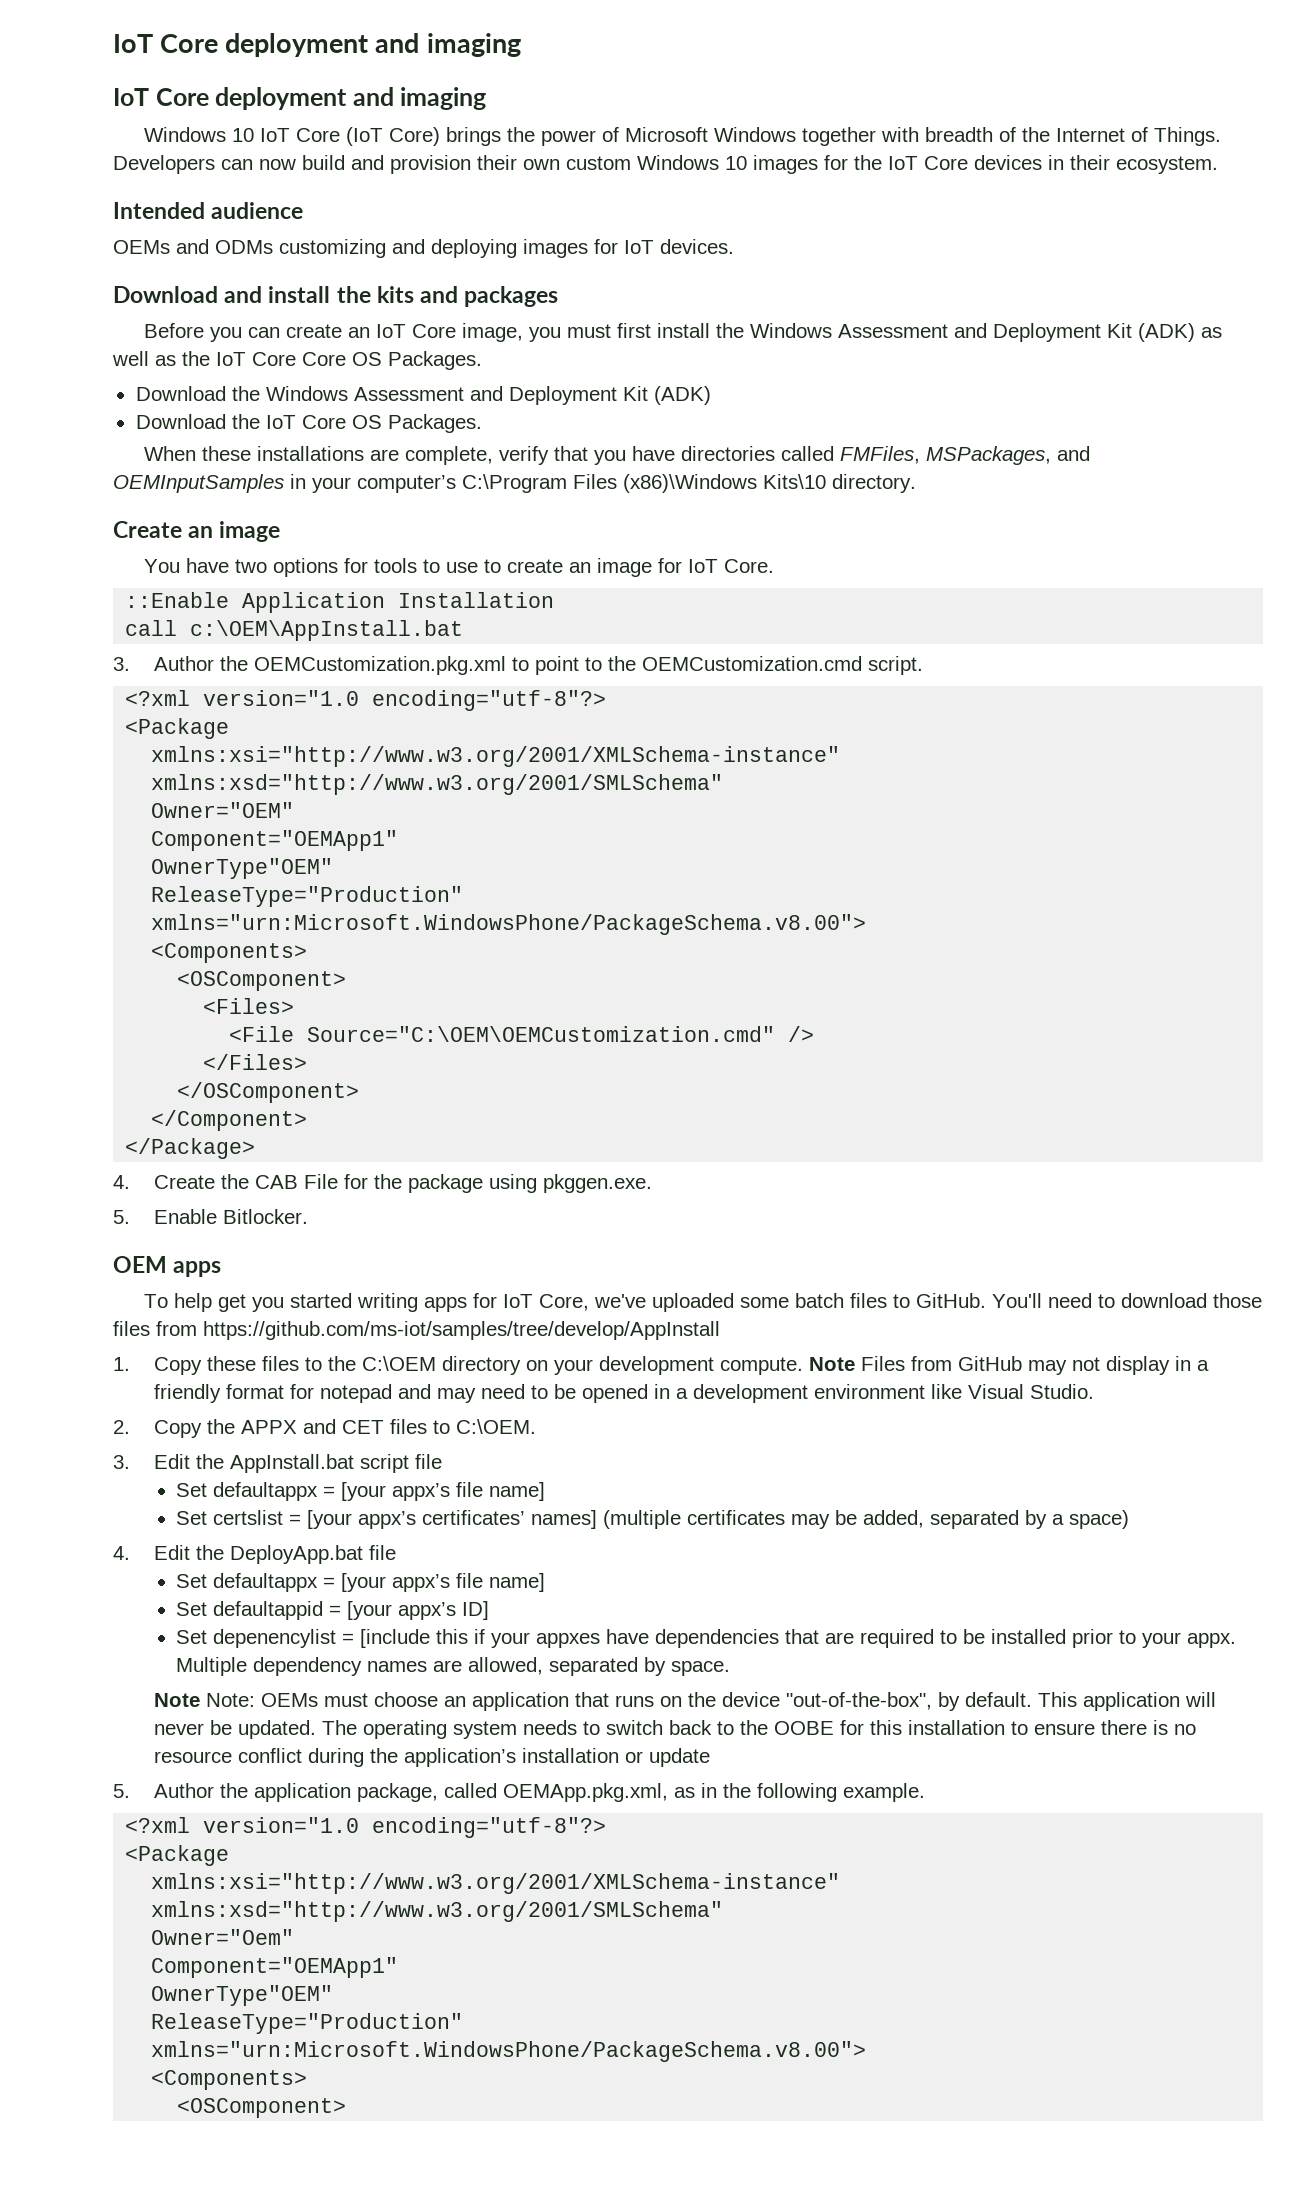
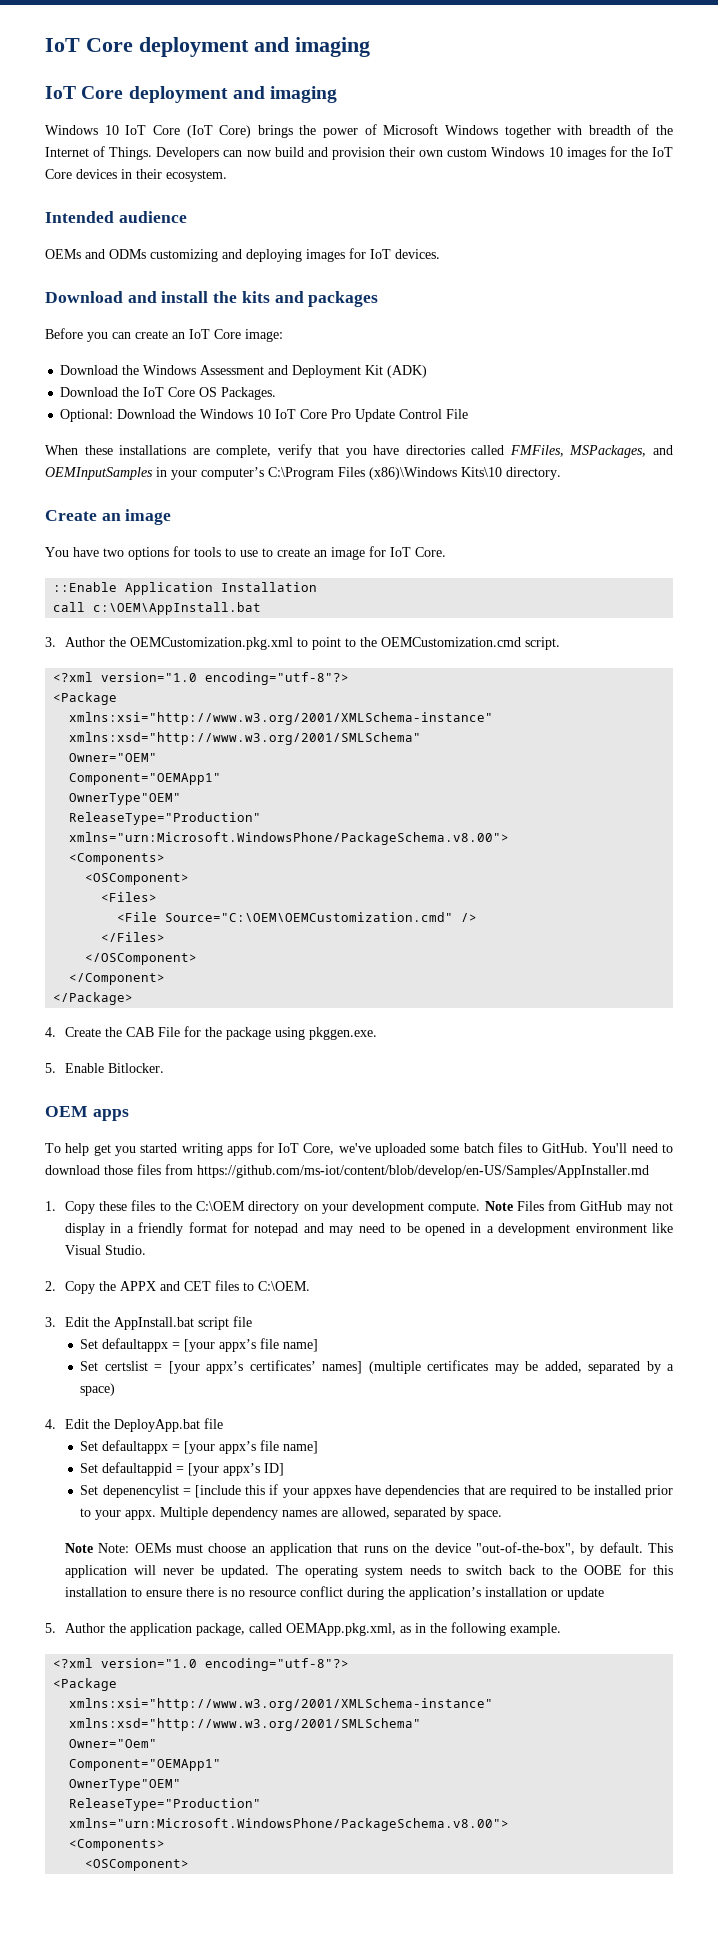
- Before you can create an IoT Core image, you must first install the Windows Assessment and Deployment Kit (ADK) as well as the IoT Core Core OS Packages.
+ Before you can create an IoT Core image:
+ Optional: Download the Windows 10 IoT Core Pro Update Control File
- You'll need to download those files from https://github.com/ms-iot/samples/tree/develop/AppInstall
+ You'll need to download those files from https://github.com/ms-iot/content/blob/develop/en-US/Samples/AppInstaller.md

